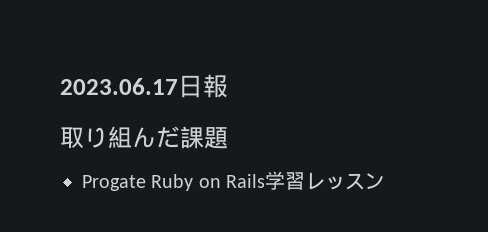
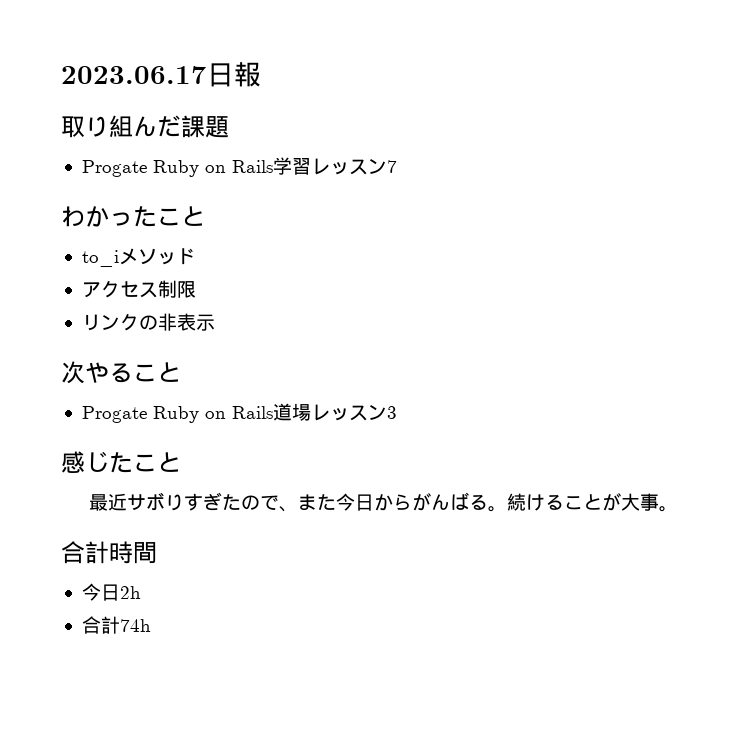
- Progate Ruby on Rails学習レッスン
+ Progate Ruby on Rails学習レッスン7
+ わかったこと
+ to_iメソッド
+ アクセス制限
+ リンクの非表示
+ 次やること
+ Progate Ruby on Rails道場レッスン3
+ 感じたこと
+ 最近サボりすぎたので、また今日からがんばる。続けることが大事。
+ 合計時間
+ 今日2h
+ 合計74h

